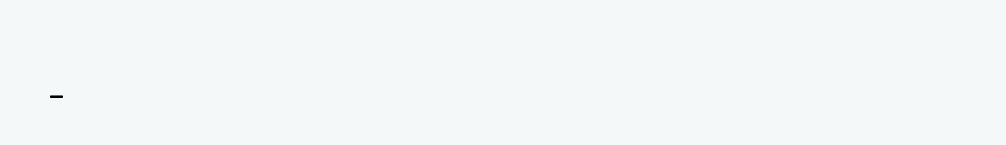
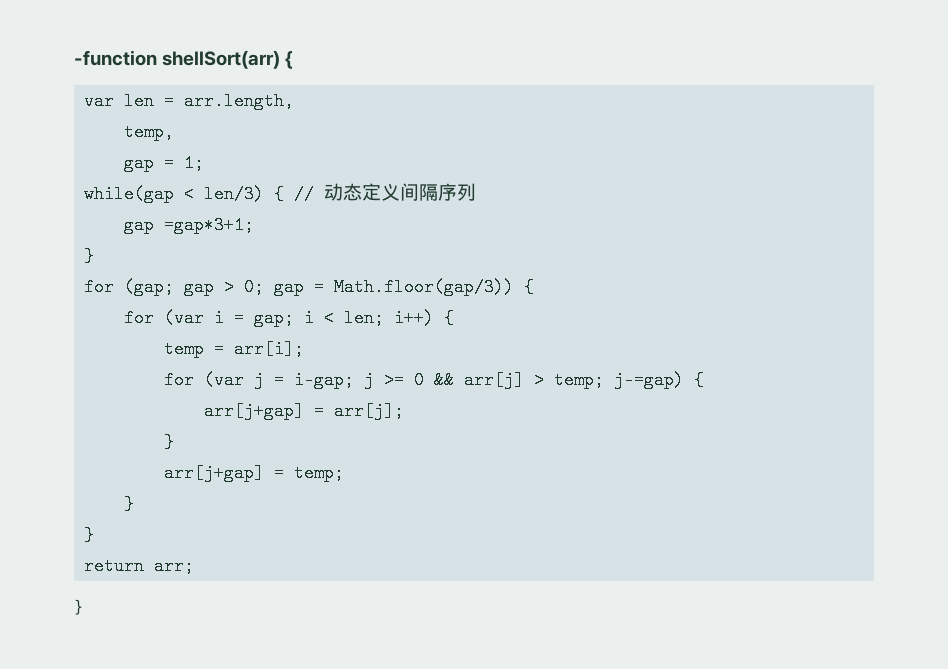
- -
+ -function shellSort(arr) {
+ var len = arr.length,
+ temp,
+ gap = 1;
+ while(gap < len/3) { // 动态定义间隔序列
+ gap =gap*3+1;
+ }
+ for (gap; gap > 0; gap = Math.floor(gap/3)) {
+ for (var i = gap; i < len; i++) {
+ temp = arr[i];
+ for (var j = i-gap; j >= 0 && arr[j] > temp; j-=gap) {
+ arr[j+gap] = arr[j];
+ }
+ arr[j+gap] = temp;
+ }
+ }
+ return arr;
+ }

